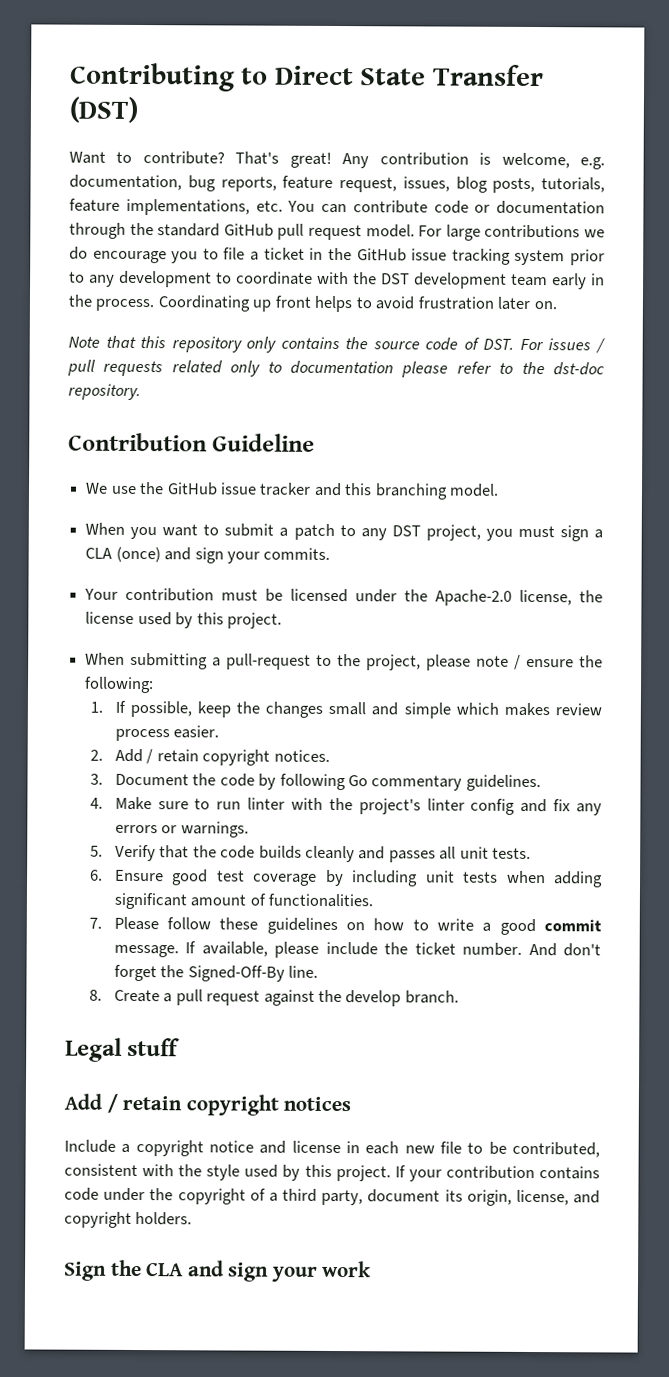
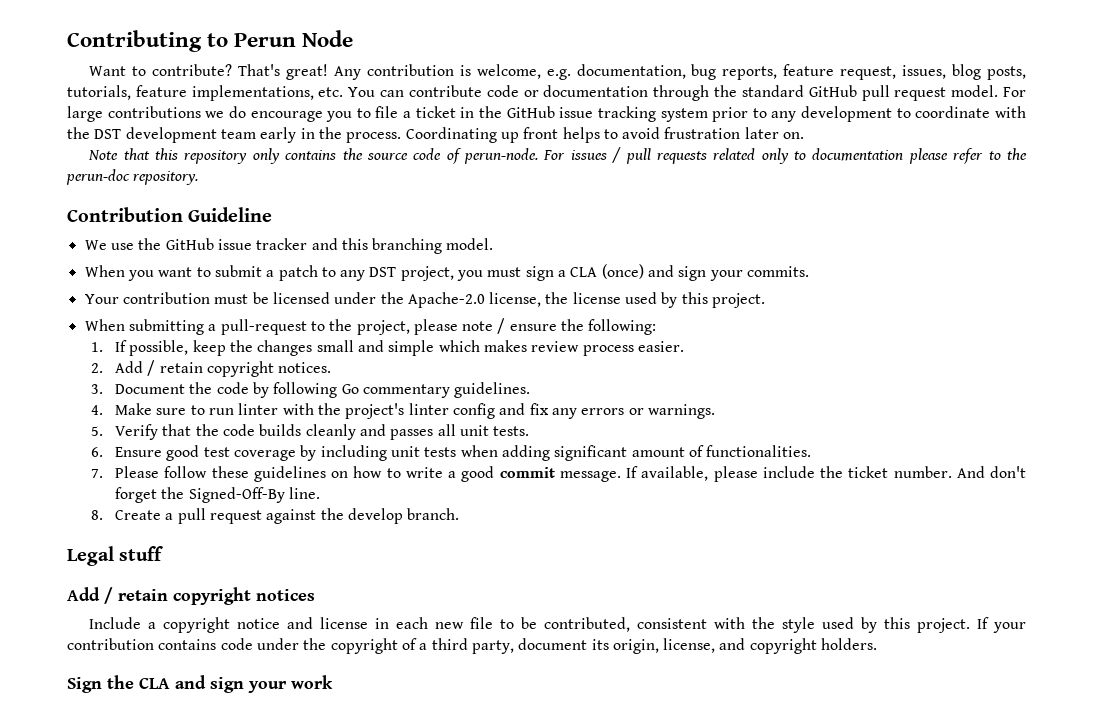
- Contributing to Direct State Transfer (DST)
+ Contributing to Perun Node
- Note that this repository only contains the source code of DST. For issues / pull requests related only to documentation please refer to the dst-doc repository.
+ Note that this repository only contains the source code of perun-node. For issues / pull requests related only to documentation please refer to the perun-doc repository.

